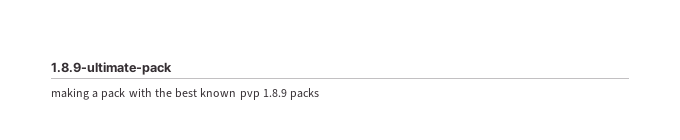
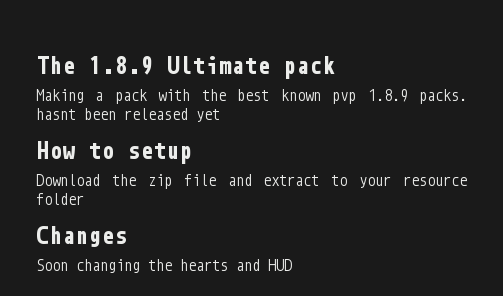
- 1.8.9-ultimate-pack
- making a pack with the best known pvp 1.8.9 packs
+ The 1.8.9 Ultimate pack
+ Making a pack with the best known pvp 1.8.9 packs. hasnt been released yet
+ How to setup
+ Download the zip file and extract to your resource folder
+ Changes
+ Soon changing the hearts and HUD

